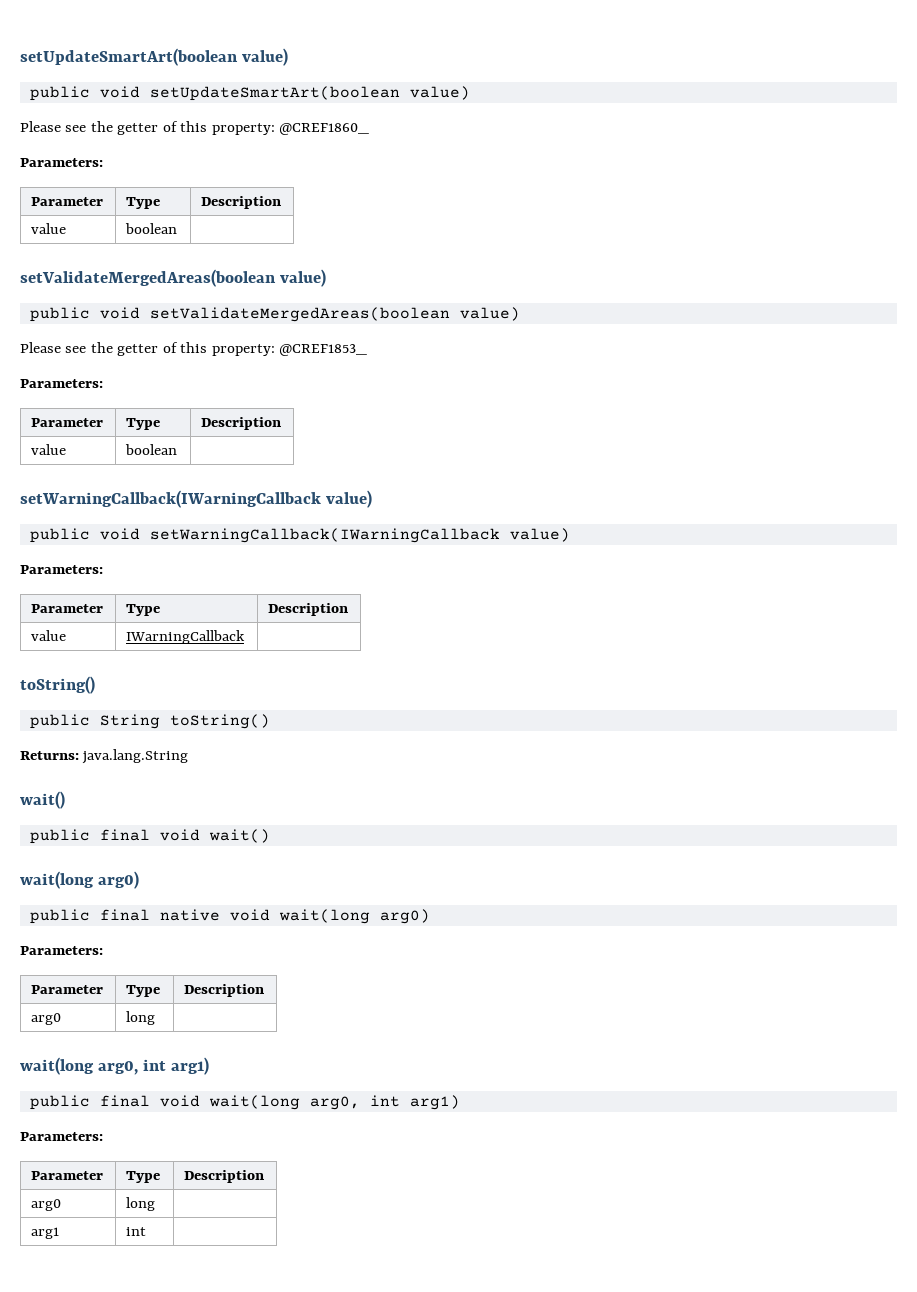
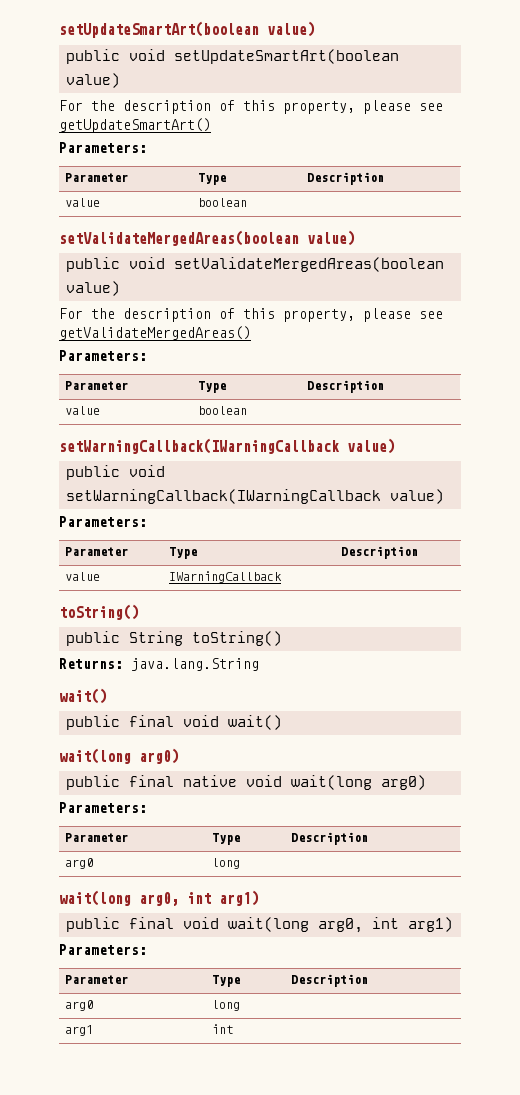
- Please see the getter of this property: @CREF1860_
+ For the description of this property, please see getUpdateSmartArt()
- Please see the getter of this property: @CREF1853_
+ For the description of this property, please see getValidateMergedAreas()

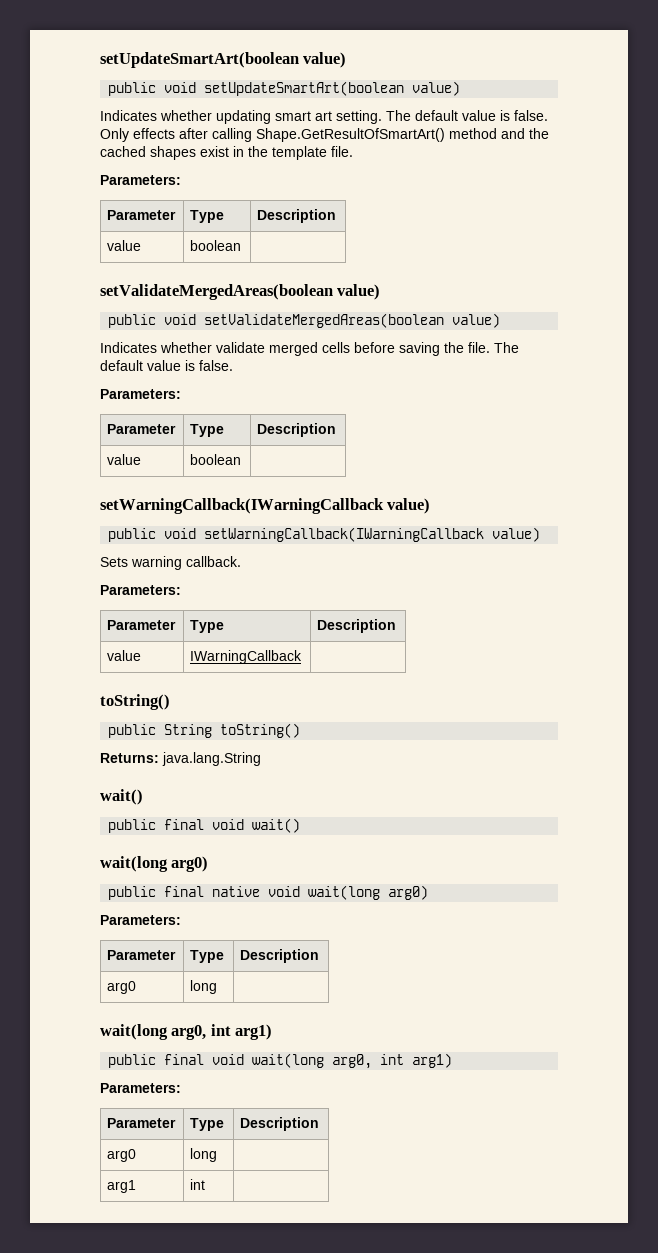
- For the description of this property, please see getUpdateSmartArt()
+ Indicates whether updating smart art setting. The default value is false. Only effects after calling Shape.GetResultOfSmartArt() method and the cached shapes exist in the template file.
- For the description of this property, please see getValidateMergedAreas()
+ Indicates whether validate merged cells before saving the file. The default value is false.
+ Sets warning callback.

